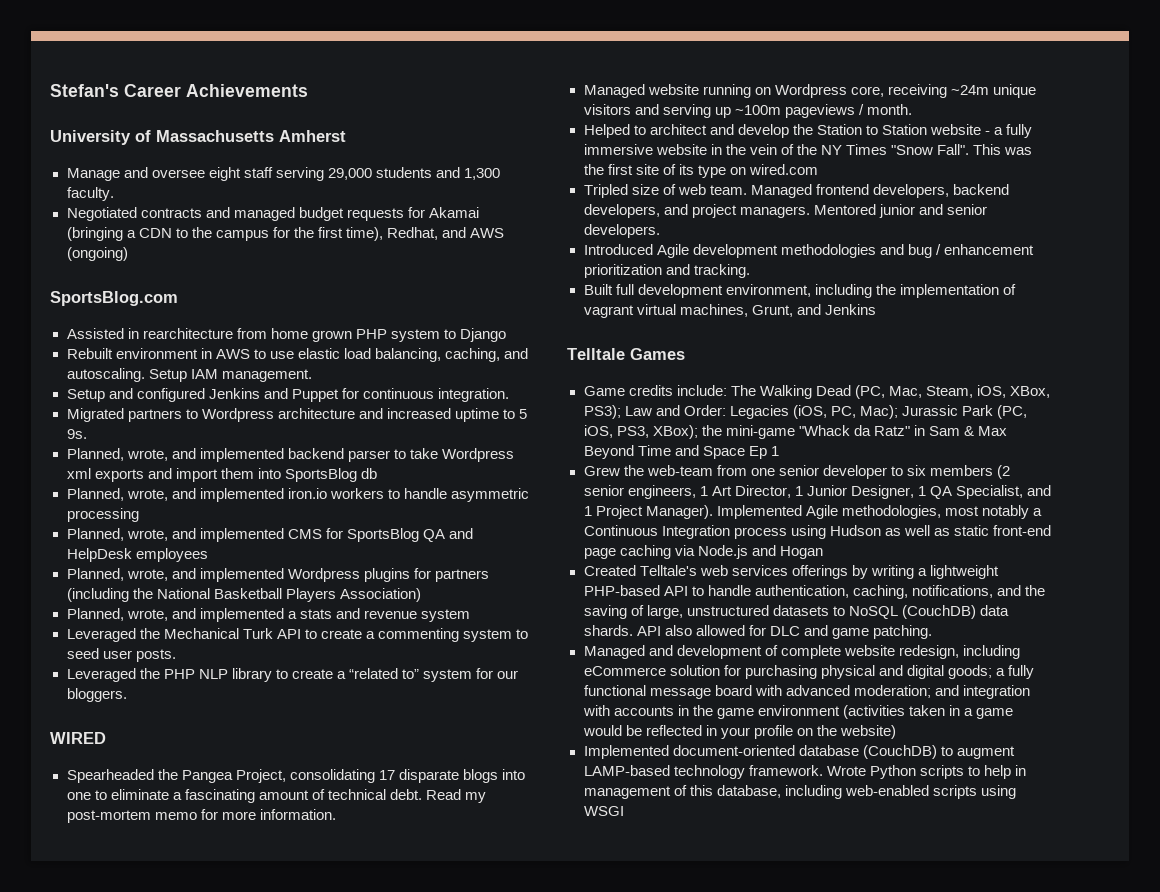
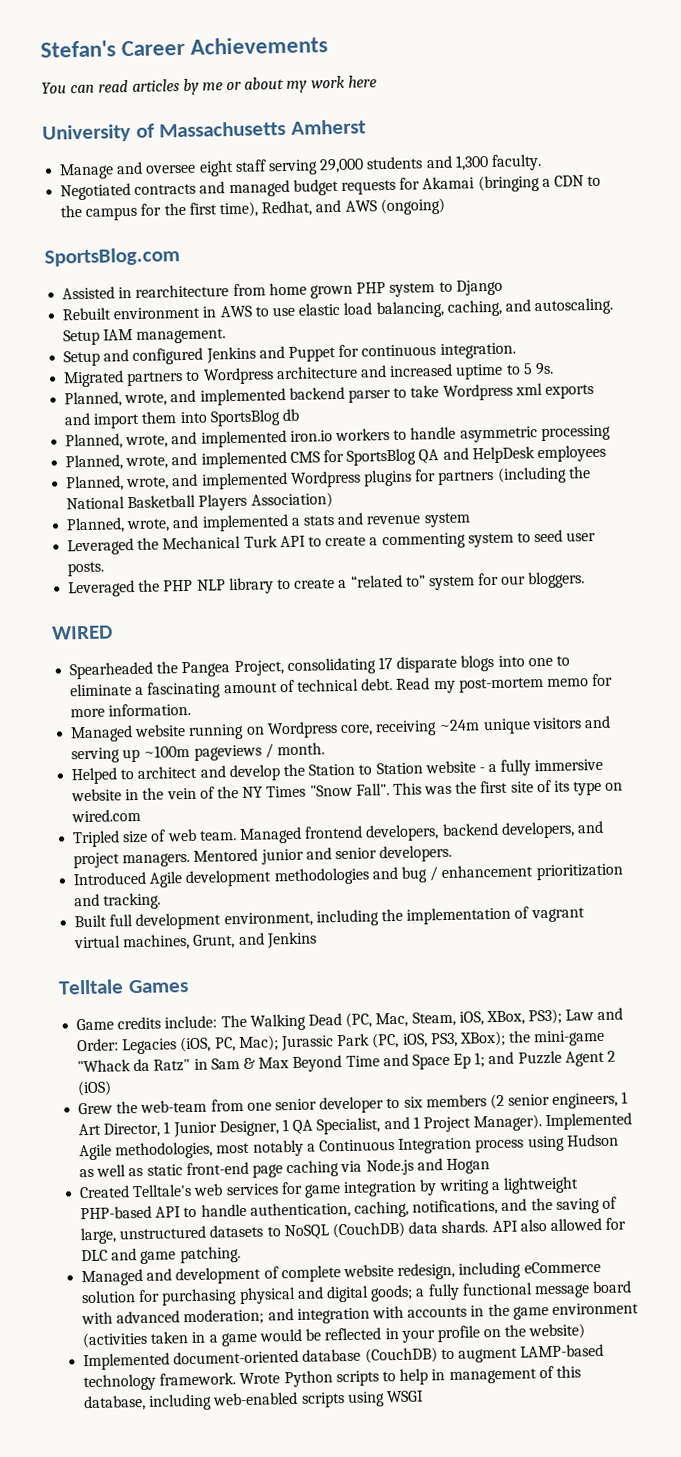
+ You can read articles by me or about my work here
- Game credits include: The Walking Dead (PC, Mac, Steam, iOS, XBox, PS3); Law and Order: Legacies (iOS, PC, Mac); Jurassic Park (PC, iOS, PS3, XBox); the mini-game "Whack da Ratz" in Sam & Max Beyond Time and Space Ep 1
+ Game credits include: The Walking Dead (PC, Mac, Steam, iOS, XBox, PS3); Law and Order: Legacies (iOS, PC, Mac); Jurassic Park (PC, iOS, PS3, XBox); the mini-game "Whack da Ratz" in Sam & Max Beyond Time and Space Ep 1; and Puzzle Agent 2 (iOS)
- Created Telltale's web services offerings by writing a lightweight PHP-based API to handle authentication, caching, notifications, and the saving of large, unstructured datasets to NoSQL (CouchDB) data shards.
+ Created Telltale's web services for game integration by writing a lightweight PHP-based API to handle authentication, caching, notifications, and the saving of large, unstructured datasets to NoSQL (CouchDB) data shards.

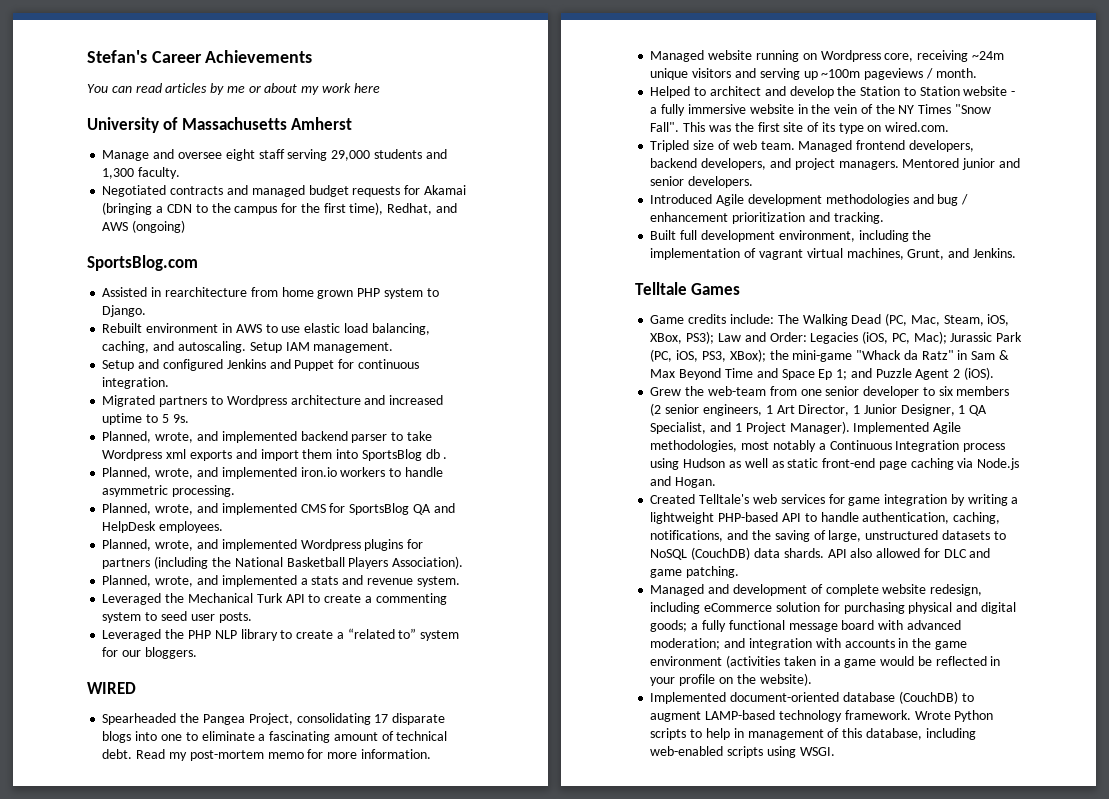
- Assisted in rearchitecture from home grown PHP system to Django
+ Assisted in rearchitecture from home grown PHP system to Django.
- Planned, wrote, and implemented backend parser to take Wordpress xml exports and import them into SportsBlog db
+ Planned, wrote, and implemented backend parser to take Wordpress xml exports and import them into SportsBlog db .
- Planned, wrote, and implemented iron.io workers to handle asymmetric processing
+ Planned, wrote, and implemented iron.io workers to handle asymmetric processing.
- Planned, wrote, and implemented CMS for SportsBlog QA and HelpDesk employees
+ Planned, wrote, and implemented CMS for SportsBlog QA and HelpDesk employees.
- Planned, wrote, and implemented Wordpress plugins for partners (including the National Basketball Players Association)
+ Planned, wrote, and implemented Wordpress plugins for partners (including the National Basketball Players Association).
- Planned, wrote, and implemented a stats and revenue system
+ Planned, wrote, and implemented a stats and revenue system.
- This was the first site of its type on wired.com
+ This was the first site of its type on wired.com.
- Built full development environment, including the implementation of vagrant virtual machines, Grunt, and Jenkins
+ Built full development environment, including the implementation of vagrant virtual machines, Grunt, and Jenkins.
- Game credits include: The Walking Dead (PC, Mac, Steam, iOS, XBox, PS3); Law and Order: Legacies (iOS, PC, Mac); Jurassic Park (PC, iOS, PS3, XBox); the mini-game "Whack da Ratz" in Sam & Max Beyond Time and Space Ep 1; and Puzzle Agent 2 (iOS)
+ Game credits include: The Walking Dead (PC, Mac, Steam, iOS, XBox, PS3); Law and Order: Legacies (iOS, PC, Mac); Jurassic Park (PC, iOS, PS3, XBox); the mini-game "Whack da Ratz" in Sam & Max Beyond Time and Space Ep 1; and Puzzle Agent 2 (iOS).
- Implemented Agile methodologies, most notably a Continuous Integration process using Hudson as well as static front-end page caching via Node.js and Hogan
+ Implemented Agile methodologies, most notably a Continuous Integration process using Hudson as well as static front-end page caching via Node.js and Hogan.
- Managed and development of complete website redesign, including eCommerce solution for purchasing physical and digital goods; a fully functional message board with advanced moderation; and integration with accounts in the game environment (activities taken in a game would be reflected in your profile on the website)
+ Managed and development of complete website redesign, including eCommerce solution for purchasing physical and digital goods; a fully functional message board with advanced moderation; and integration with accounts in the game environment (activities taken in a game would be reflected in your profile on the website).
- Wrote Python scripts to help in management of this database, including web-enabled scripts using WSGI
+ Wrote Python scripts to help in management of this database, including web-enabled scripts using WSGI.

